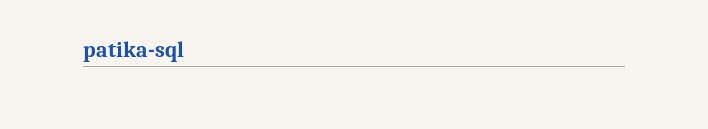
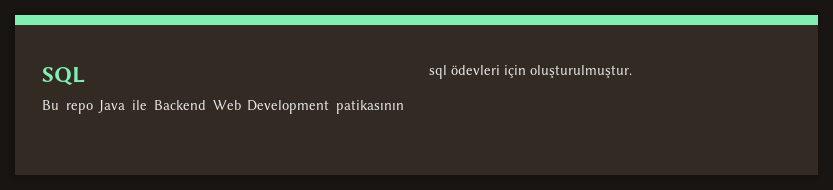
- patika-sql
+ SQL
+ Bu repo Java ile Backend Web Development patikasının sql ödevleri için oluşturulmuştur.

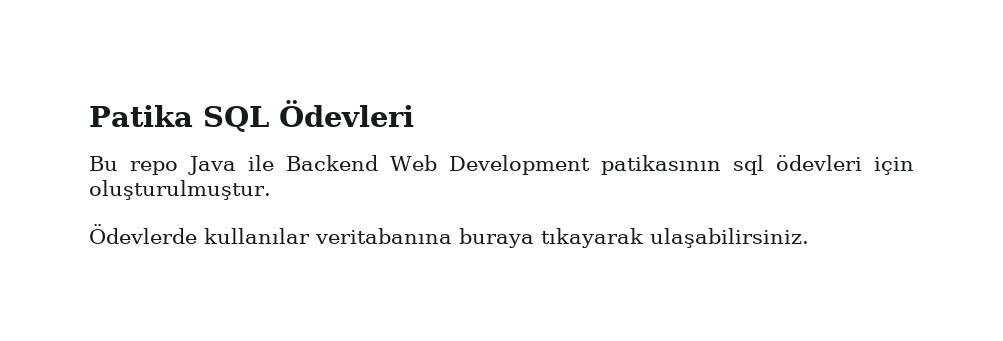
- SQL
+ Patika SQL Ödevleri
+ Ödevlerde kullanılar veritabanına buraya tıkayarak ulaşabilirsiniz.

